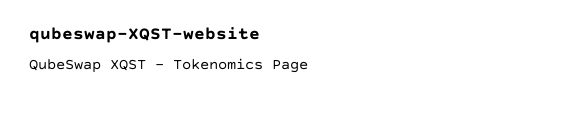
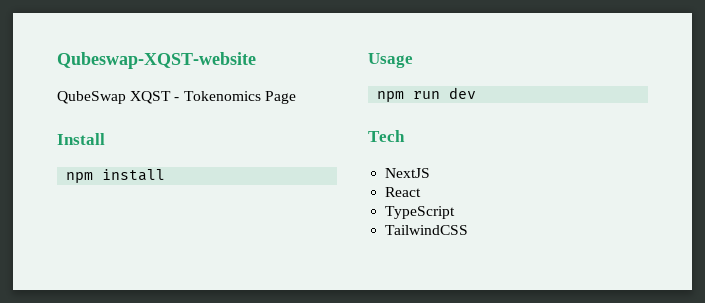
- qubeswap-XQST-website
+ Qubeswap-XQST-website
+ Install
+ npm install
+ Usage
+ npm run dev
+ Tech
+ NextJS
+ React
+ TypeScript
+ TailwindCSS

